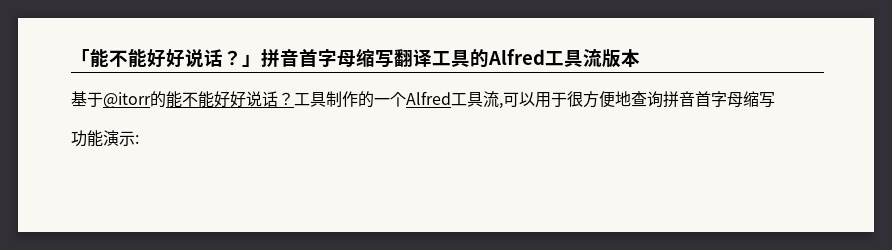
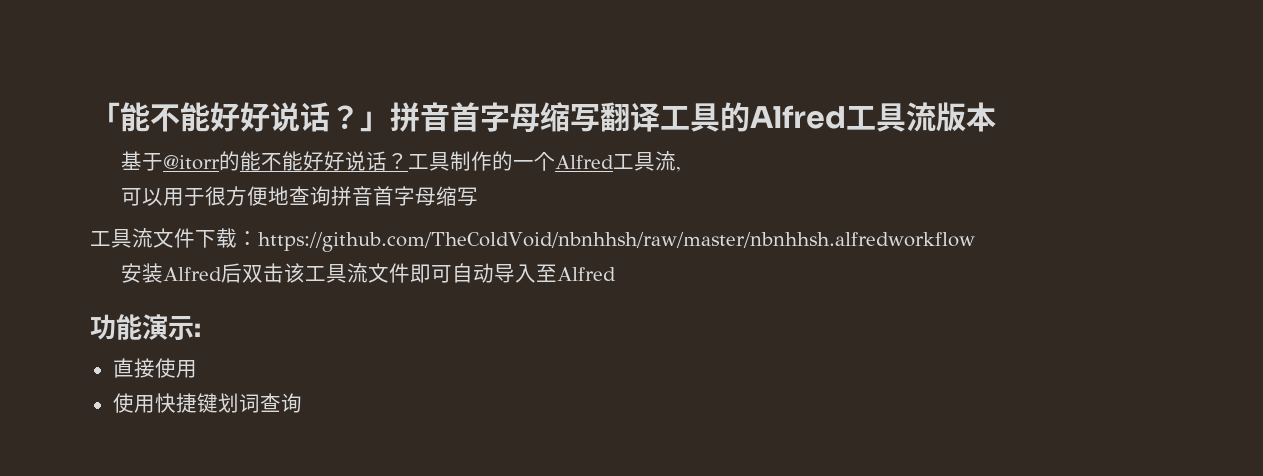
- 工具制作的一个Alfred工具流,可以用于很方便地查询拼音首字母缩写
+ 工具制作的一个Alfred工具流,
+ 可以用于很方便地查询拼音首字母缩写
+ 工具流文件下载：https://github.com/TheColdVoid/nbnhhsh/raw/master/nbnhhsh.alfredworkflow
+ 安装Alfred后双击该工具流文件即可自动导入至Alfred
  功能演示:
+ 直接使用
+ 使用快捷键划词查询

